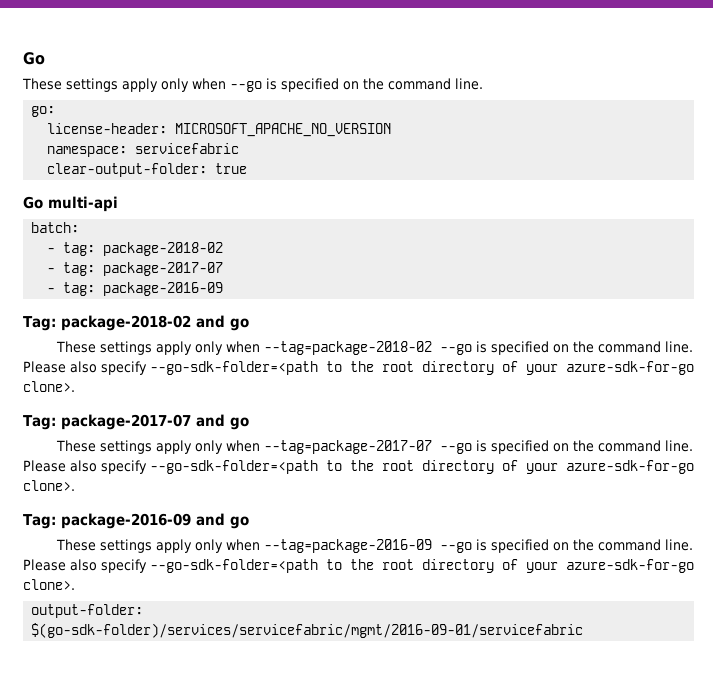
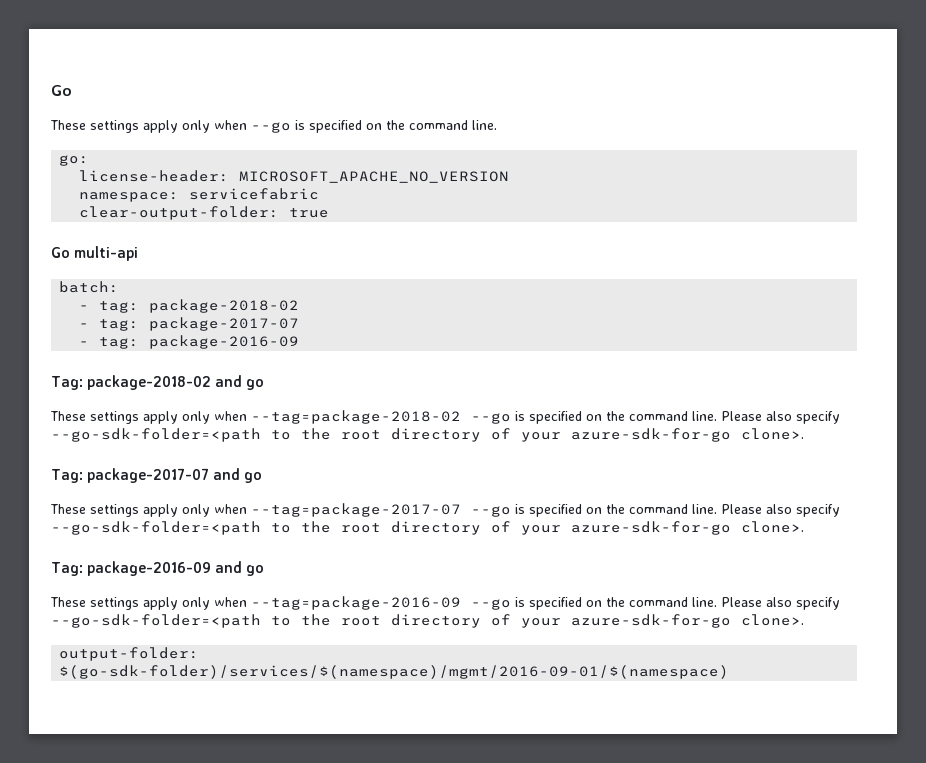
- output-folder: $(go-sdk-folder)/services/servicefabric/mgmt/2016-09-01/servicefabric
+ output-folder: $(go-sdk-folder)/services/$(namespace)/mgmt/2016-09-01/$(namespace)

